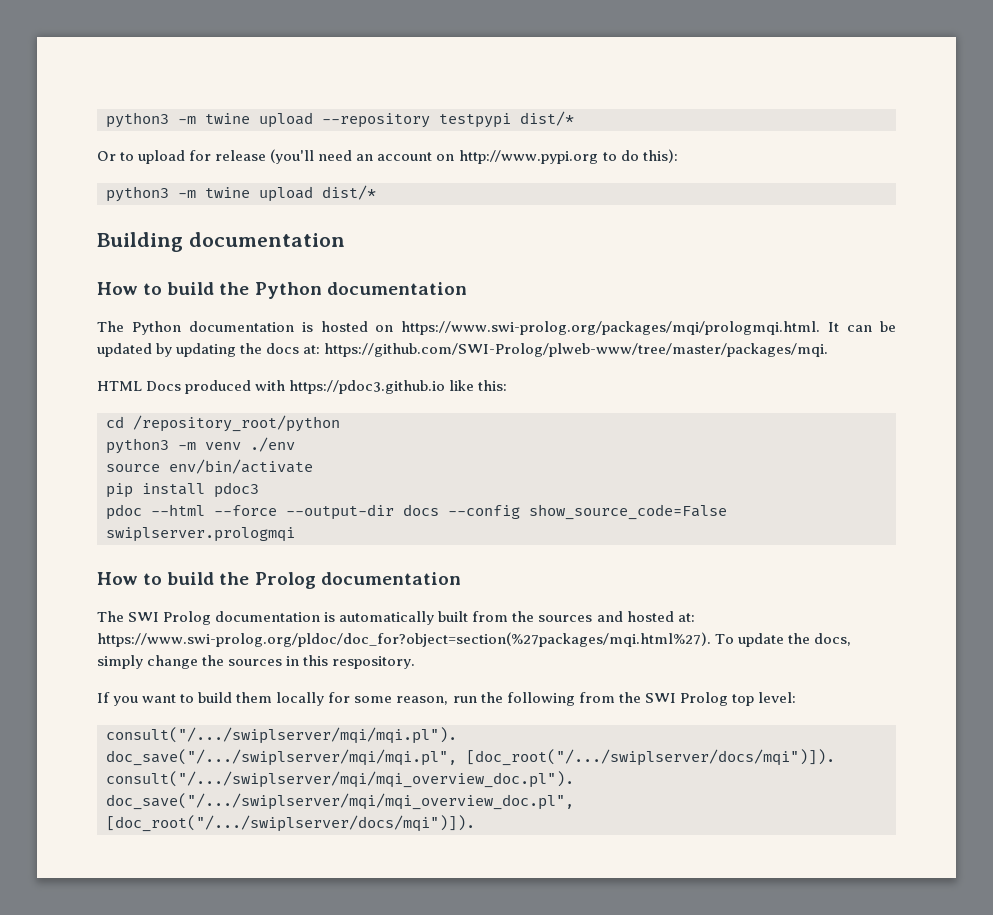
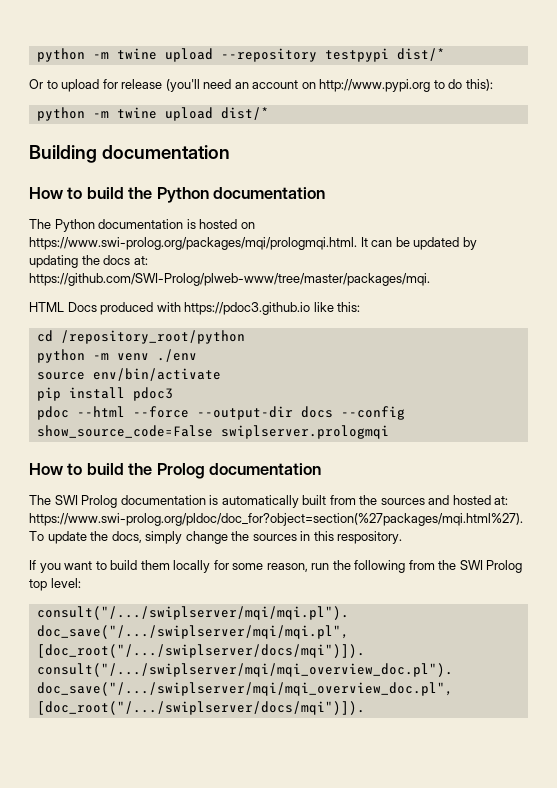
- python3 -m twine upload --repository testpypi dist/*
+ python -m twine upload --repository testpypi dist/*
- python3 -m twine upload dist/*
+ python -m twine upload dist/*
- python3 -m venv ./env
+ python -m venv ./env

